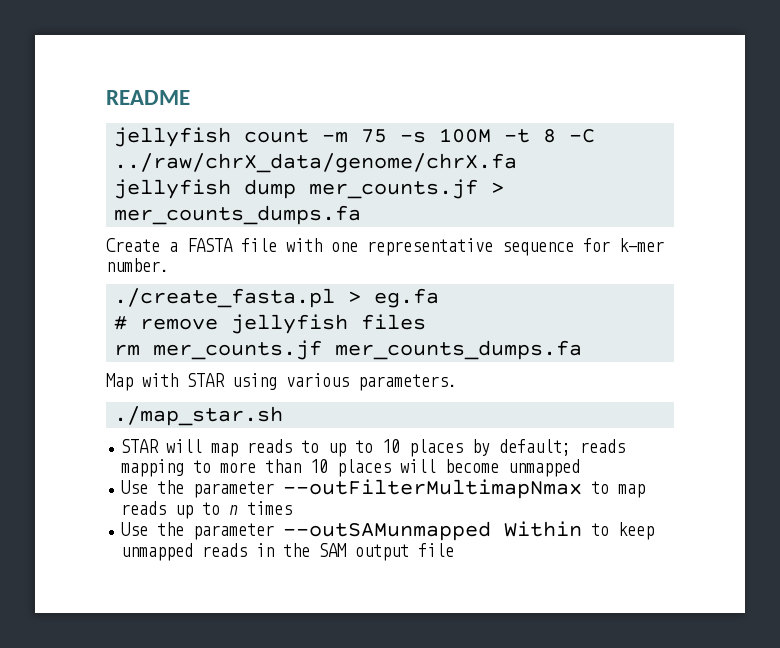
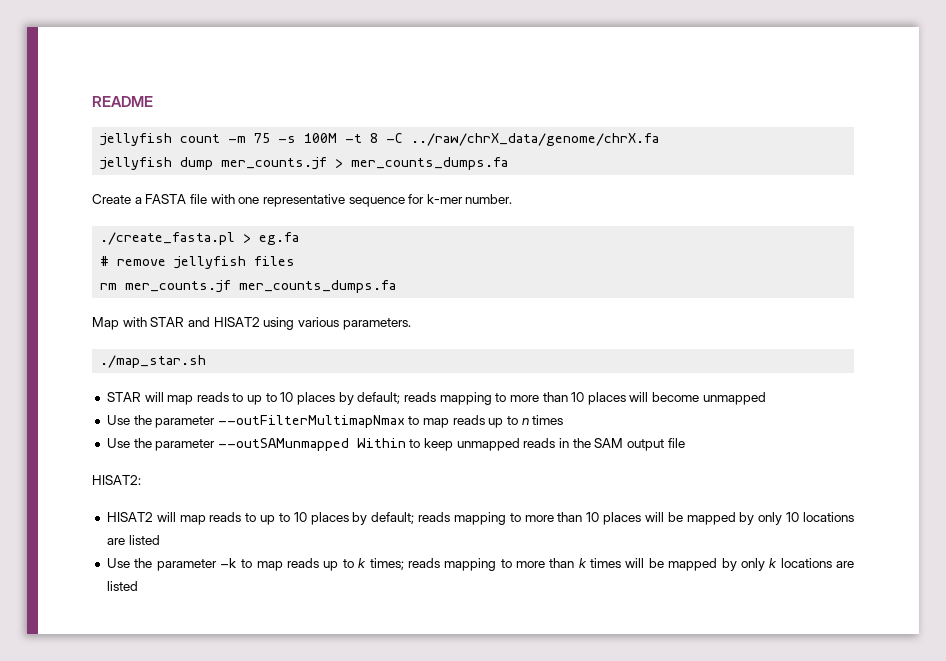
- Map with STAR using various parameters.
+ Map with STAR and HISAT2 using various parameters.
+ HISAT2:
+ HISAT2 will map reads to up to 10 places by default; reads mapping to more than 10 places will be mapped by only 10 locations are listed
+ Use the parameter -k to map reads up to k times; reads mapping to more than k times will be mapped by only k locations are listed

